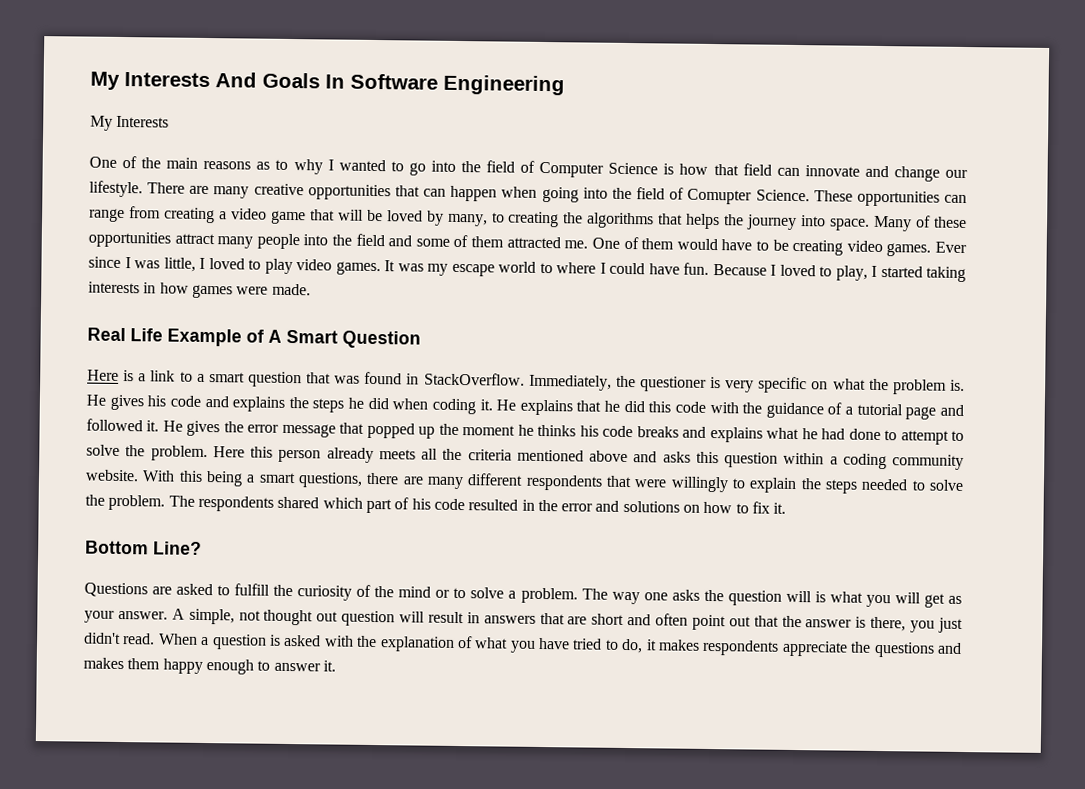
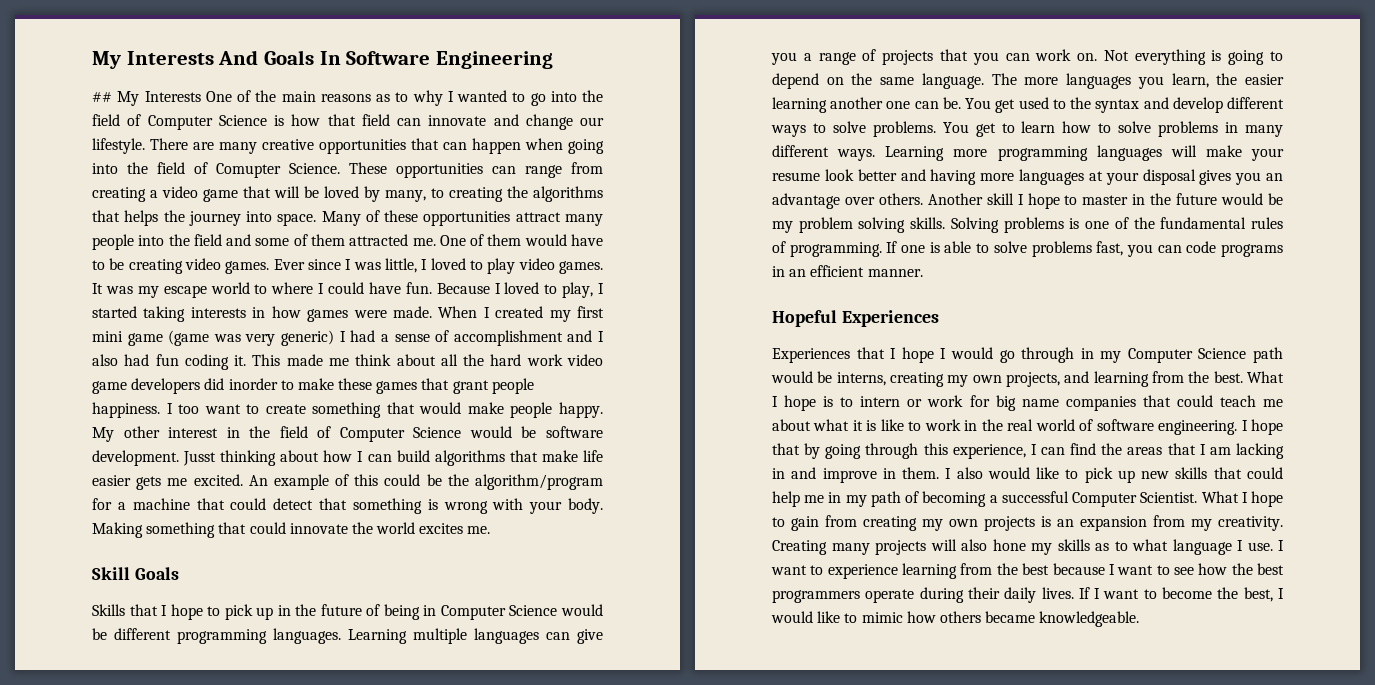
  My Interests And Goals In Software Engineering
- My Interests
- One of the main reasons as to why I wanted to go into the field of Computer Science is how that field can innovate and change our lifestyle.
+ ## My Interests One of the main reasons as to why I wanted to go into the field of Computer Science is how that field can innovate and change our lifestyle.
- Because I loved to play, I started taking interests in how games were made.
- Real Life Example of A Smart Question
- Here is a link to a smart question that was found in StackOverflow. Immediately, the questioner is very specific on what the problem is. He gives his code and explains the steps he did when coding it. He explains that he did this code with the guidance of a tutorial page and followed it. He gives the error message that popped up the moment he thinks his code breaks and explains what he had done to attempt to solve the problem. Here this person already meets all the criteria mentioned above and asks this question within a coding community website. With this being a smart questions, there are many different respondents that were willingly to explain the steps needed to solve the problem. The respondents shared which part of his code resulted in the error and solutions on how to fix it.
- Bottom Line?
- Questions are asked to fulfill the curiosity of the mind or to solve a problem. The way one asks the question will is what you will get as your answer. A simple, not thought out question will result in answers that are short and often point out that the answer is there, you just didn't read. When a question is asked with the explanation of what you have tried to do, it makes respondents appreciate the questions and makes them happy enough to answer it.
+ Because I loved to play, I started taking interests in how games were made. When I created my first mini game (game was very generic) I had a sense of accomplishment and I also had fun coding it. This made me think about all the hard work video game developers did inorder to make these games that grant people happiness. I too want to create something that would make people happy. My other interest in the field of Computer Science would be software development. Jusst thinking about how I can build algorithms that make life easier gets me excited. An example of this could be the algorithm/program for a machine that could detect that something is wrong with your body. Making something that could innovate the world excites me.
+ Skill Goals
+ Skills that I hope to pick up in the future of being in Computer Science would be different programming languages. Learning multiple languages can give you a range of projects that you can work on. Not everything is going to depend on the same language. The more languages you learn, the easier learning another one can be. You get used to the syntax and develop different ways to solve problems. You get to learn how to solve problems in many different ways. Learning more programming languages will make your resume look better and having more languages at your disposal gives you an advantage over others. Another skill I hope to master in the future would be my problem solving skills. Solving problems is one of the fundamental rules of programming. If one is able to solve problems fast, you can code programs in an efficient manner.
+ Hopeful Experiences
+ Experiences that I hope I would go through in my Computer Science path would be interns, creating my own projects, and learning from the best. What I hope is to intern or work for big name companies that could teach me about what it is like to work in the real world of software engineering. I hope that by going through this experience, I can find the areas that I am lacking in and improve in them. I also would like to pick up new skills that could help me in my path of becoming a successful Computer Scientist. What I hope to gain from creating my own projects is an expansion from my creativity. Creating many projects will also hone my skills as to what language I use. I want to experience learning from the best because I want to see how the best programmers operate during their daily lives. If I want to become the best, I would like to mimic how others became knowledgeable.

